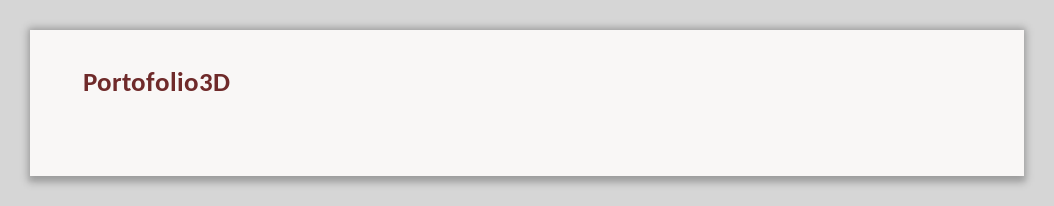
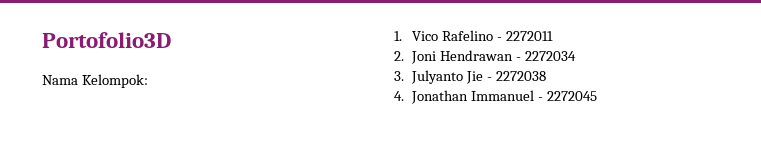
+ Nama Kelompok:
+ 1. Vico Rafelino - 2272011
+ 2. Joni Hendrawan - 2272034
+ 3. Julyanto Jie - 2272038
+ 4. Jonathan Immanuel - 2272045

